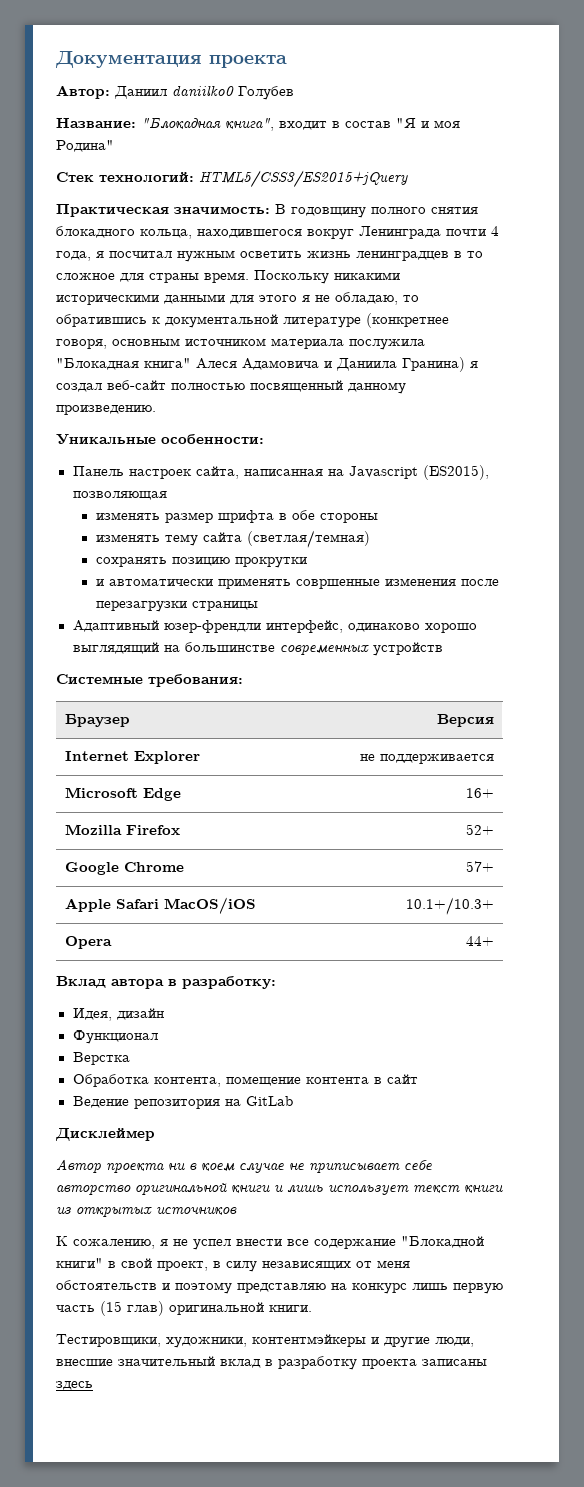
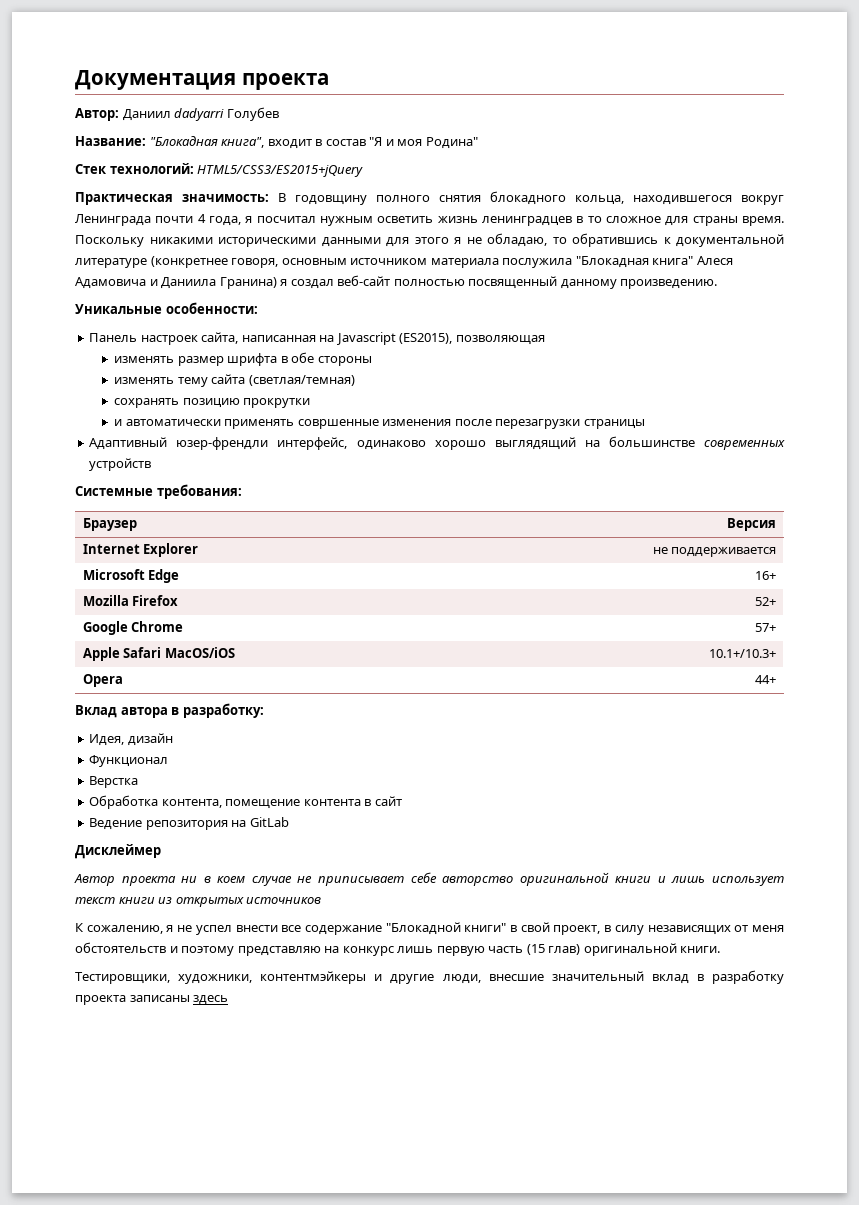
- Автор: Даниил daniilko0 Голубев
+ Автор: Даниил dadyarri Голубев

